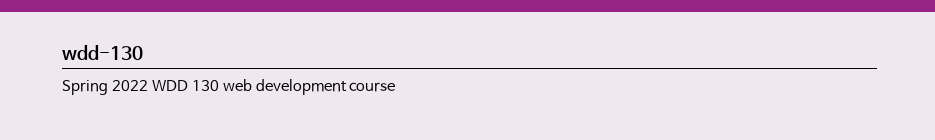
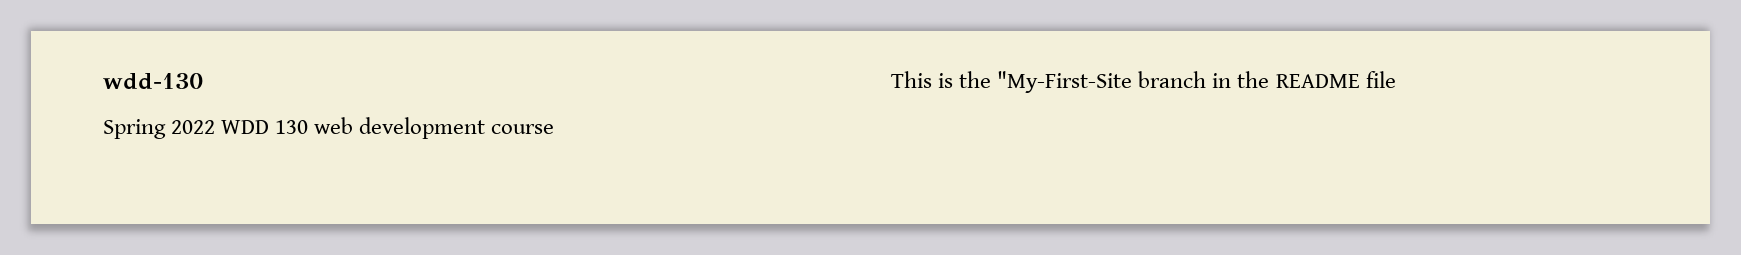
+ This is the "My-First-Site branch in the README file

